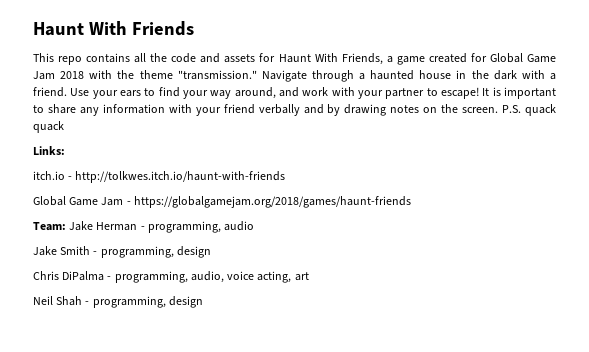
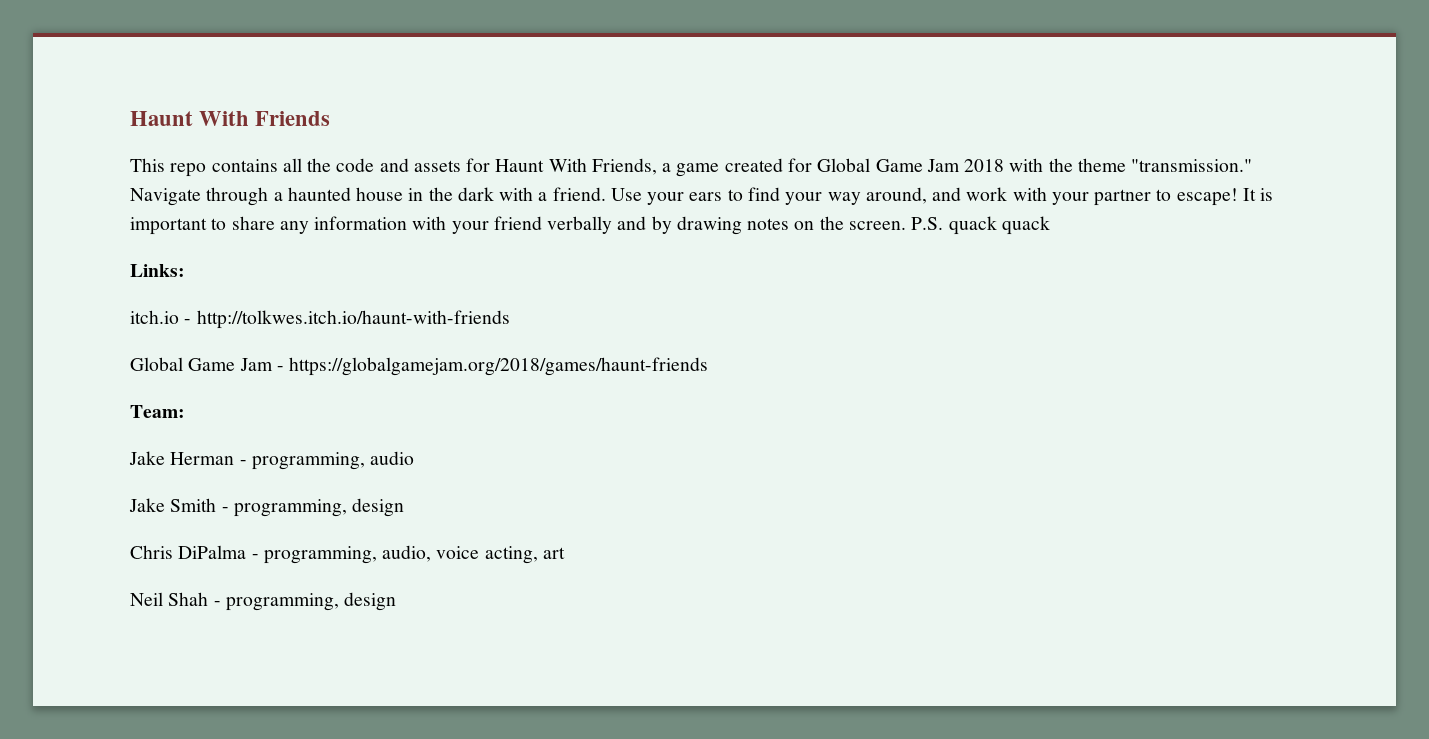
- Team: Jake Herman - programming, audio
+ Team:
+ Jake Herman - programming, audio

